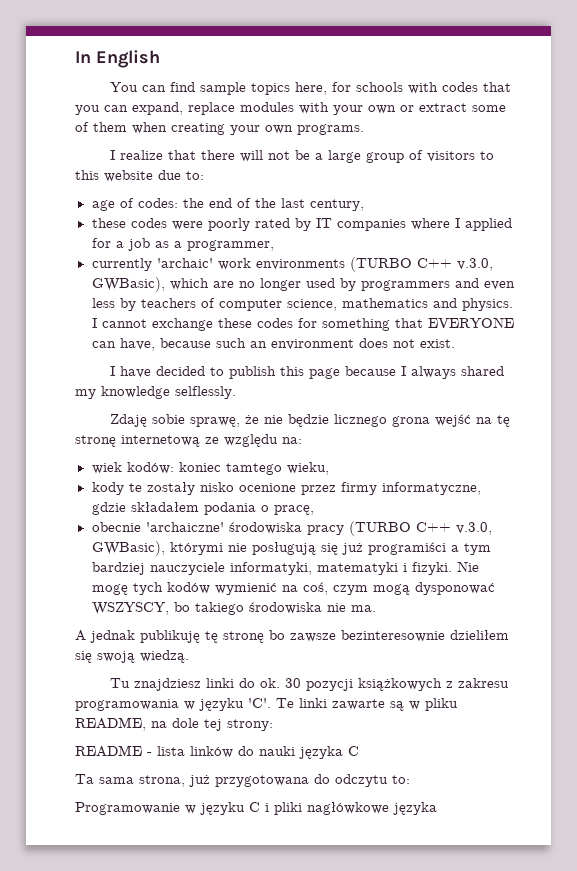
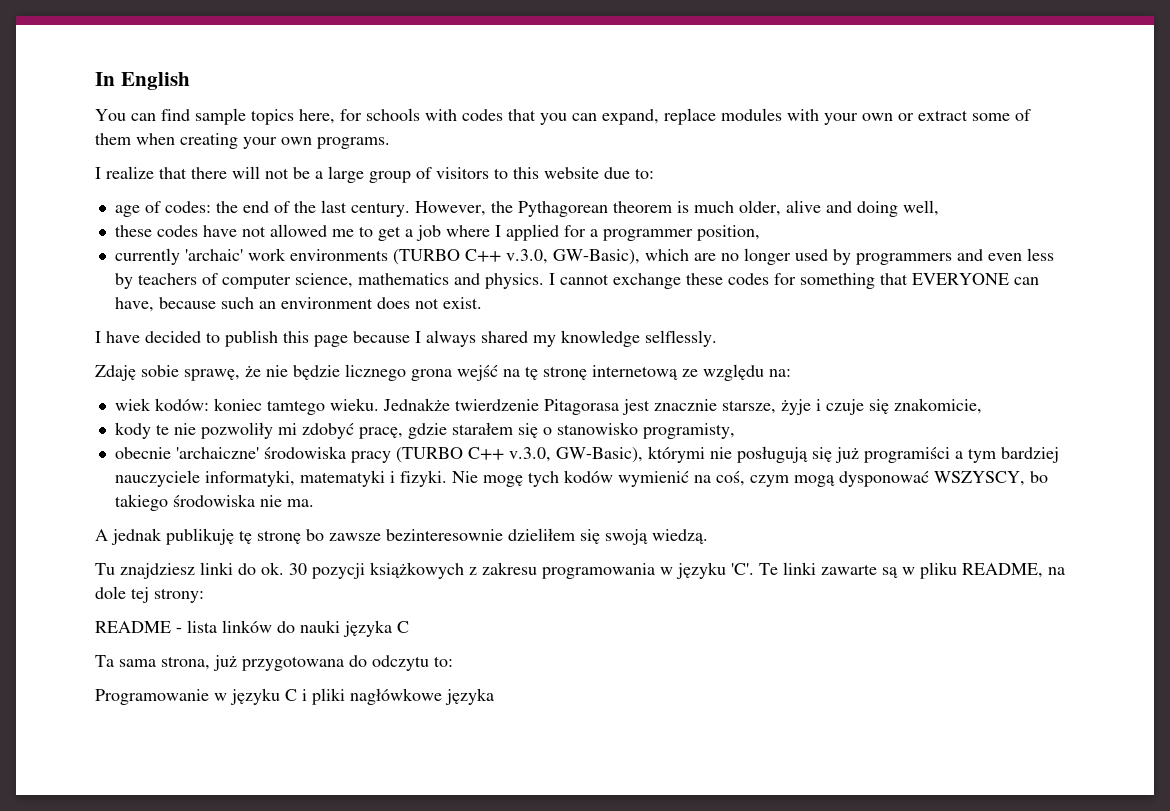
- age of codes: the end of the last century,
- these codes were poorly rated by IT companies where I applied for a job as a programmer,
+ age of codes: the end of the last century. However, the Pythagorean theorem is much older, alive and doing well,
+ these codes have not allowed me to get a job where I applied for a programmer position,
- currently 'archaic' work environments (TURBO C++ v.3.0, GWBasic), which are no longer used by programmers and even less by teachers of computer science, mathematics and physics.
+ currently 'archaic' work environments (TURBO C++ v.3.0, GW-Basic), which are no longer used by programmers and even less by teachers of computer science, mathematics and physics.
- wiek kodów: koniec tamtego wieku,
- kody te zostały nisko ocenione przez firmy informatyczne, gdzie składałem podania o pracę,
+ wiek kodów: koniec tamtego wieku. Jednakże twierdzenie Pitagorasa jest znacznie starsze, żyje i czuje się znakomicie,
+ kody te nie pozwoliły mi zdobyć pracę, gdzie starałem się o stanowisko programisty,
- obecnie 'archaiczne' środowiska pracy (TURBO C++ v.3.0, GWBasic), którymi nie posługują się już programiści a tym bardziej nauczyciele informatyki, matematyki i fizyki.
+ obecnie 'archaiczne' środowiska pracy (TURBO C++ v.3.0, GW-Basic), którymi nie posługują się już programiści a tym bardziej nauczyciele informatyki, matematyki i fizyki.

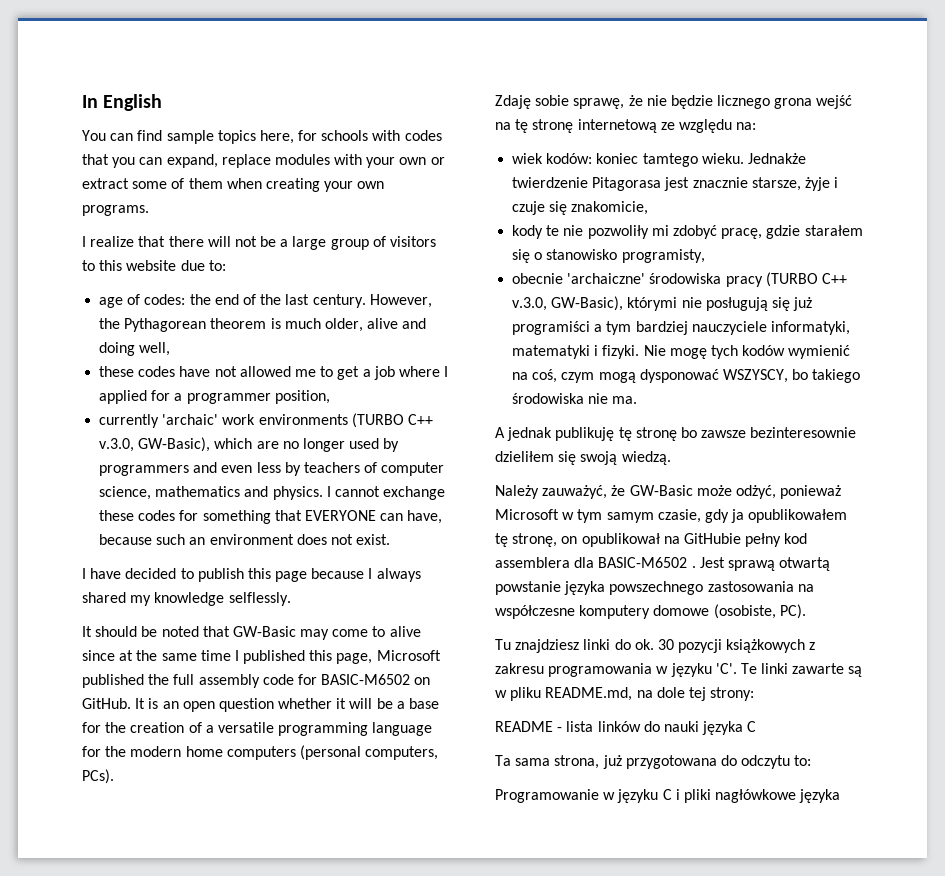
+ It should be noted that GW-Basic may come to alive since at the same time I published this page, Microsoft published the full assembly code for BASIC-M6502 on GitHub. It is an open question whether it will be a base for the creation of a versatile programming language for the modern home computers (personal computers, PCs).
+ Należy zauważyć, że GW-Basic może odżyć, ponieważ Microsoft w tym samym czasie, gdy ja opublikowałem tę stronę, on opublikował na GitHubie pełny kod assemblera dla BASIC-M6502 . Jest sprawą otwartą powstanie języka powszechnego zastosowania na współczesne komputery domowe (osobiste, PC).
- 30 pozycji książkowych z zakresu programowania w języku 'C'. Te linki zawarte są w pliku README, na dole tej strony:
+ 30 pozycji książkowych z zakresu programowania w języku 'C'. Te linki zawarte są w pliku README.md, na dole tej strony:

